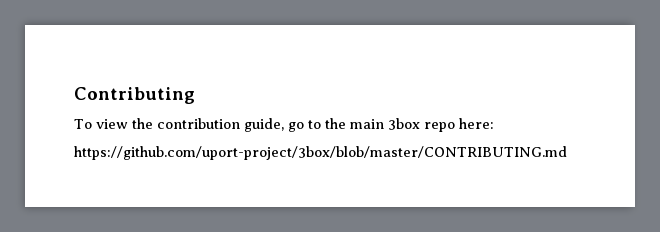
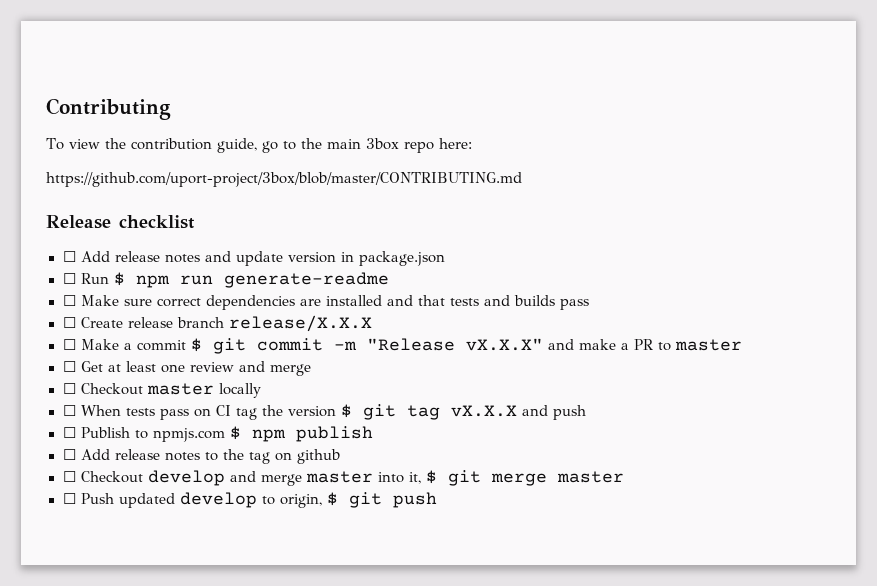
+ Release checklist
+ ☐ Add release notes and update version in package.json
+ ☐ Run $ npm run generate-readme
+ ☐ Make sure correct dependencies are installed and that tests and builds pass
+ ☐ Create release branch release/X.X.X
+ ☐ Make a commit $ git commit -m "Release vX.X.X" and make a PR to master
+ ☐ Get at least one review and merge
+ ☐ Checkout master locally
+ ☐ When tests pass on CI tag the version $ git tag vX.X.X and push
+ ☐ Publish to npmjs.com $ npm publish
+ ☐ Add release notes to the tag on github
+ ☐ Checkout develop and merge master into it, $ git merge master
+ ☐ Push updated develop to origin, $ git push

